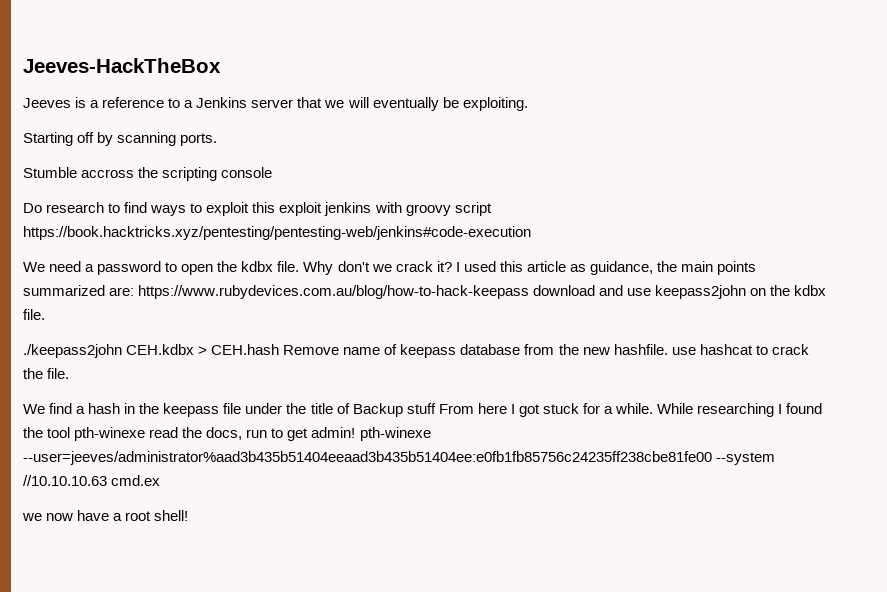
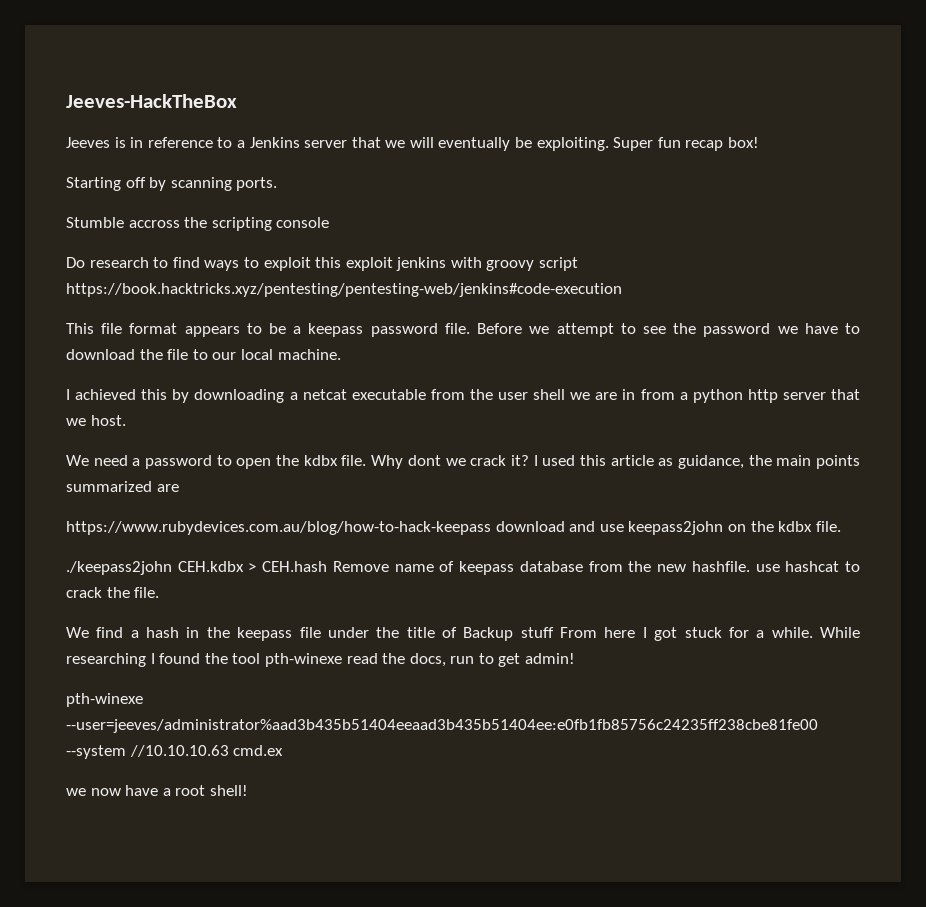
- Jeeves is a reference to a Jenkins server that we will eventually be exploiting.
+ Jeeves is in reference to a Jenkins server that we will eventually be exploiting. Super fun recap box!
+ This file format appears to be a keepass password file. Before we attempt to see the password we have to download the file to our local machine.
+ I achieved this by downloading a netcat executable from the user shell we are in from a python http server that we host.
- Why don't we crack it?
+ Why dont we crack it?
- I used this article as guidance, the main points summarized are: https://www.rubydevices.com.au/blog/how-to-hack-keepass download and use keepass2john on the kdbx file.
+ I used this article as guidance, the main points summarized are
+ https://www.rubydevices.com.au/blog/how-to-hack-keepass download and use keepass2john on the kdbx file.
- While researching I found the tool pth-winexe read the docs, run to get admin! pth-winexe --user=jeeves/administrator%aad3b435b51404eeaad3b435b51404ee:e0fb1fb85756c24235ff238cbe81fe00 --system //10.10.10.63 cmd.ex
+ While researching I found the tool pth-winexe read the docs, run to get admin!
+ pth-winexe --user=jeeves/administrator%aad3b435b51404eeaad3b435b51404ee:e0fb1fb85756c24235ff238cbe81fe00 --system //10.10.10.63 cmd.ex

